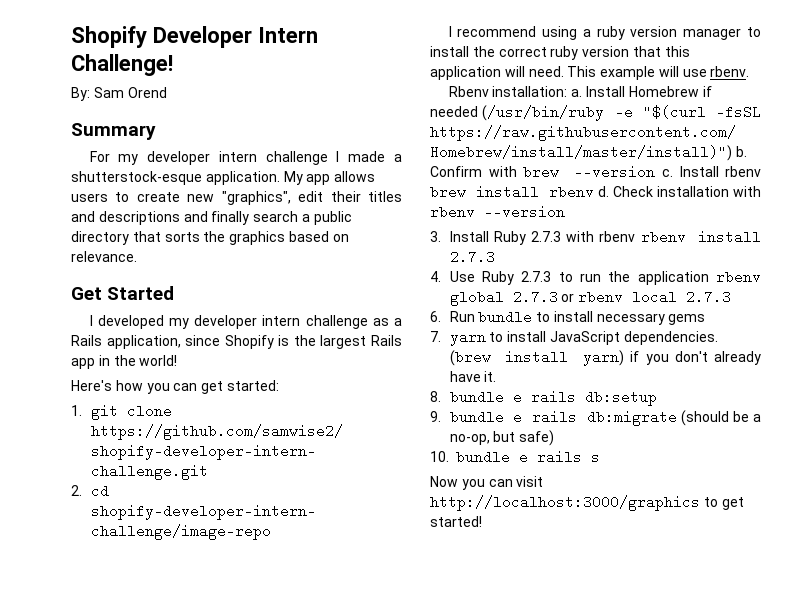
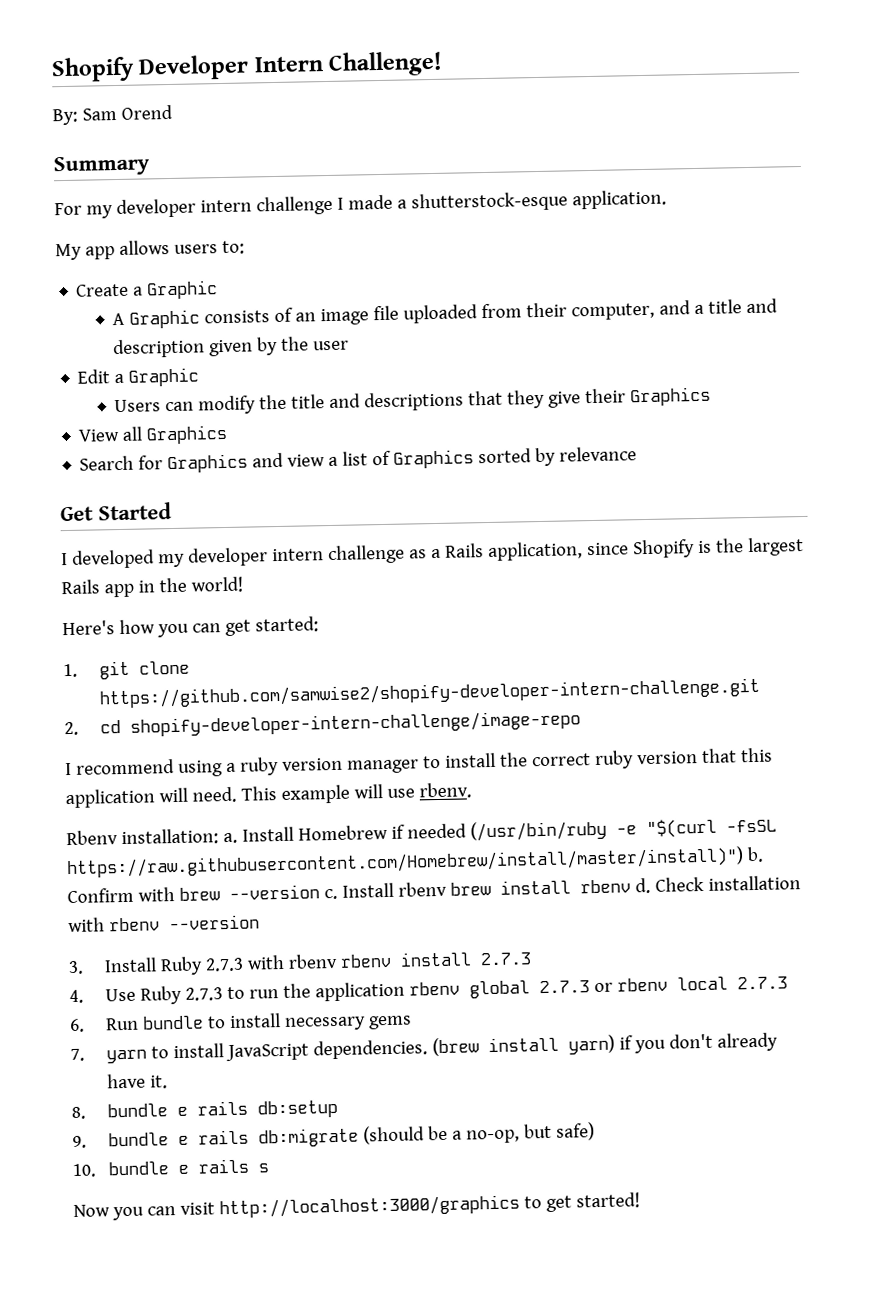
- For my developer intern challenge I made a shutterstock-esque application. My app allows users to create new "graphics", edit their titles and descriptions and finally search a public directory that sorts the graphics based on relevance.
+ For my developer intern challenge I made a shutterstock-esque application.
+ My app allows users to:
+ Create a Graphic
+ A Graphic consists of an image file uploaded from their computer, and a title and description given by the user
+ Edit a Graphic
+ Users can modify the title and descriptions that they give their Graphics
+ View all Graphics
+ Search for Graphics and view a list of Graphics sorted by relevance

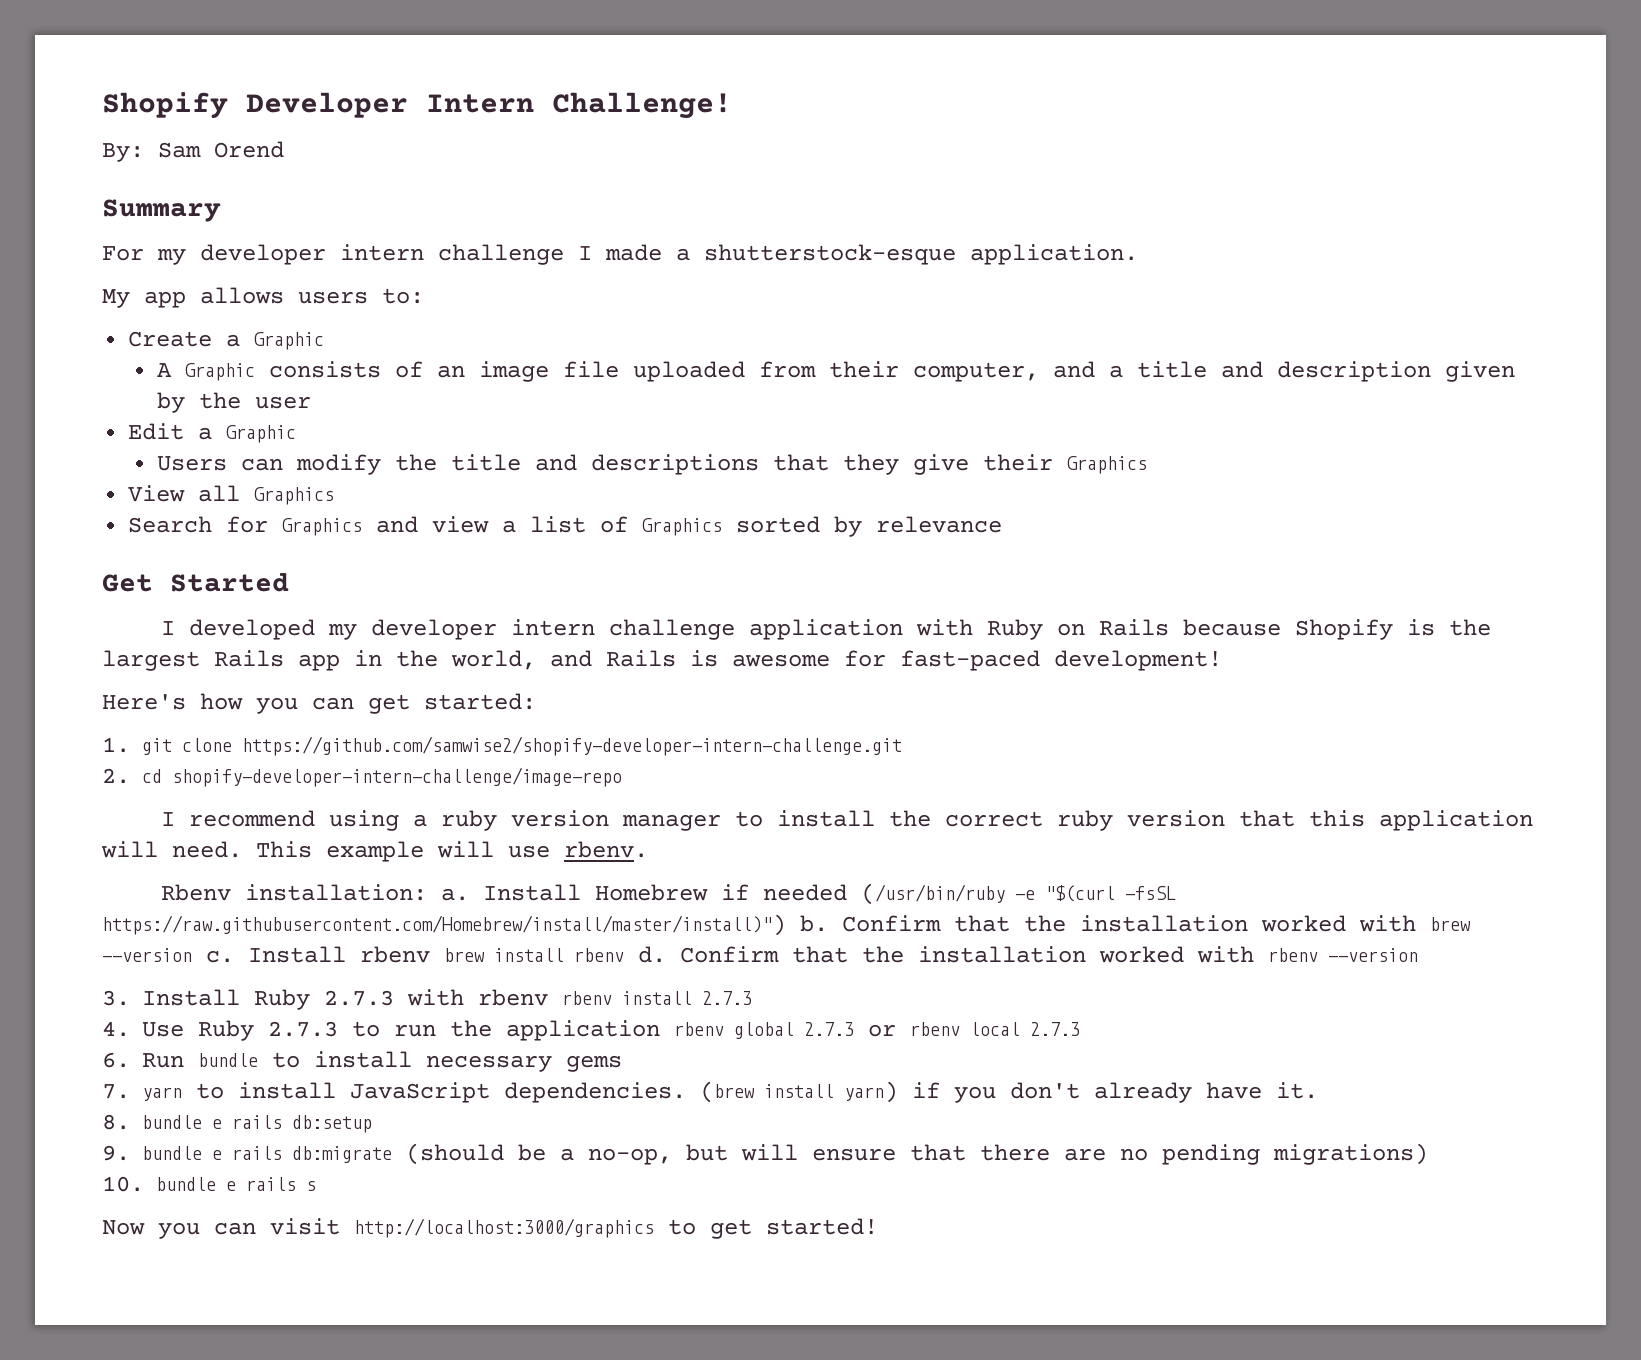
- I developed my developer intern challenge as a Rails application, since Shopify is the largest Rails app in the world!
+ I developed my developer intern challenge application with Ruby on Rails because Shopify is the largest Rails app in the world, and Rails is awesome for fast-paced development!
- Confirm with brew --version c.
+ Confirm that the installation worked with brew --version c.
- Check installation with rbenv --version
+ Confirm that the installation worked with rbenv --version
- 9. bundle e rails db:migrate (should be a no-op, but safe)
+ 9. bundle e rails db:migrate (should be a no-op, but will ensure that there are no pending migrations)

